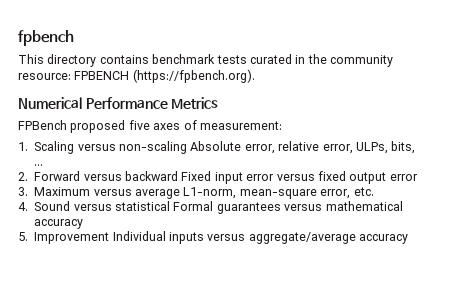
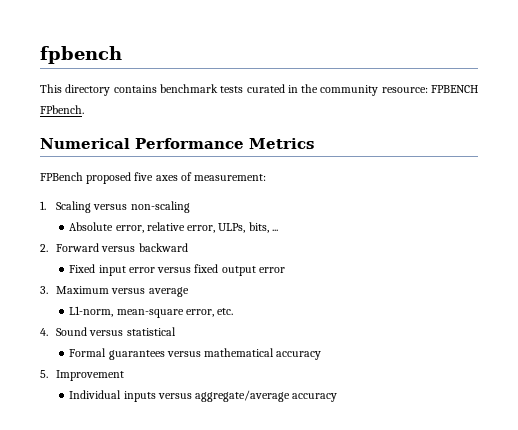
- This directory contains benchmark tests curated in the community resource: FPBENCH (https://fpbench.org).
+ This directory contains benchmark tests curated in the community resource: FPBENCH FPbench.
- 1. Scaling versus non-scaling Absolute error, relative error, ULPs, bits, ...
+ 1. Scaling versus non-scaling
+ Absolute error, relative error, ULPs, bits, ...
- 2. Forward versus backward Fixed input error versus fixed output error
+ 2. Forward versus backward
+ Fixed input error versus fixed output error
- 3. Maximum versus average L1-norm, mean-square error, etc.
+ 3. Maximum versus average
+ L1-norm, mean-square error, etc.
- 4. Sound versus statistical Formal guarantees versus mathematical accuracy
+ 4. Sound versus statistical
+ Formal guarantees versus mathematical accuracy
- 5. Improvement Individual inputs versus aggregate/average accuracy
+ 5. Improvement
+ Individual inputs versus aggregate/average accuracy

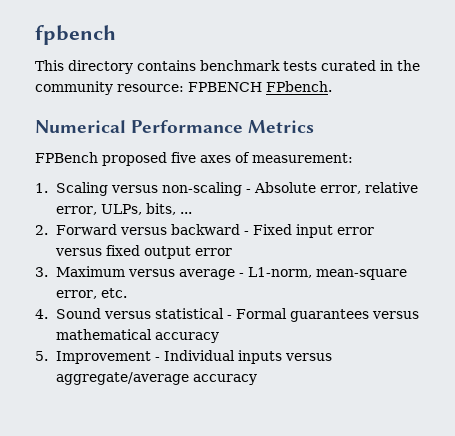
- 1. Scaling versus non-scaling
- Absolute error, relative error, ULPs, bits, ...
+ 1. Scaling versus non-scaling - Absolute error, relative error, ULPs, bits, ...
- 2. Forward versus backward
- Fixed input error versus fixed output error
+ 2. Forward versus backward - Fixed input error versus fixed output error
- 3. Maximum versus average
- L1-norm, mean-square error, etc.
+ 3. Maximum versus average - L1-norm, mean-square error, etc.
- 4. Sound versus statistical
- Formal guarantees versus mathematical accuracy
+ 4. Sound versus statistical - Formal guarantees versus mathematical accuracy
- 5. Improvement
- Individual inputs versus aggregate/average accuracy
+ 5. Improvement - Individual inputs versus aggregate/average accuracy

